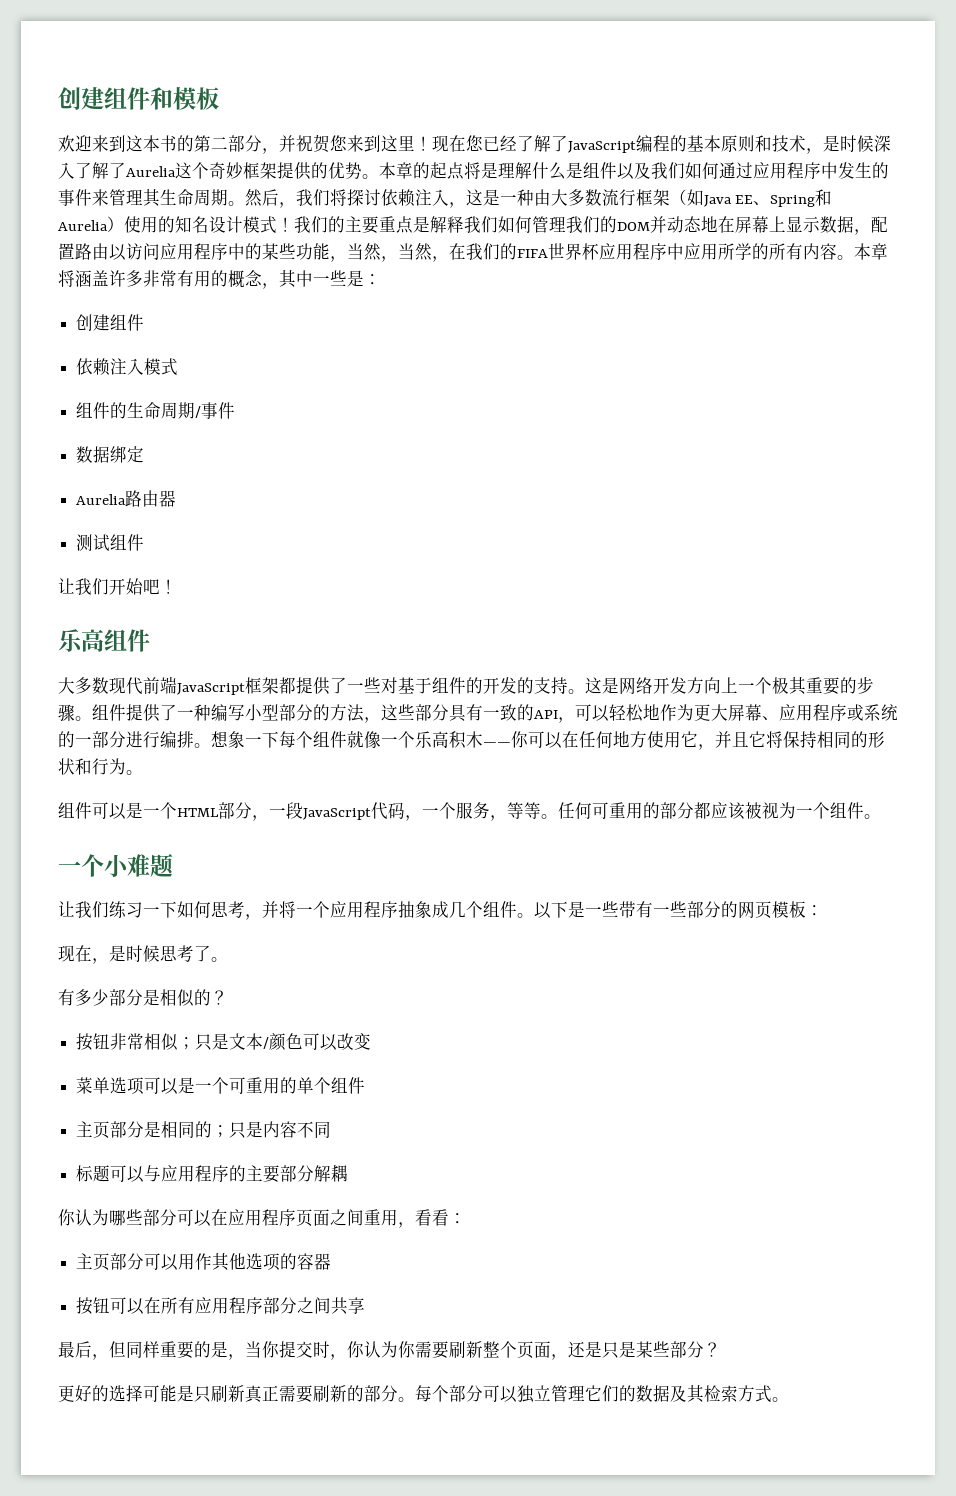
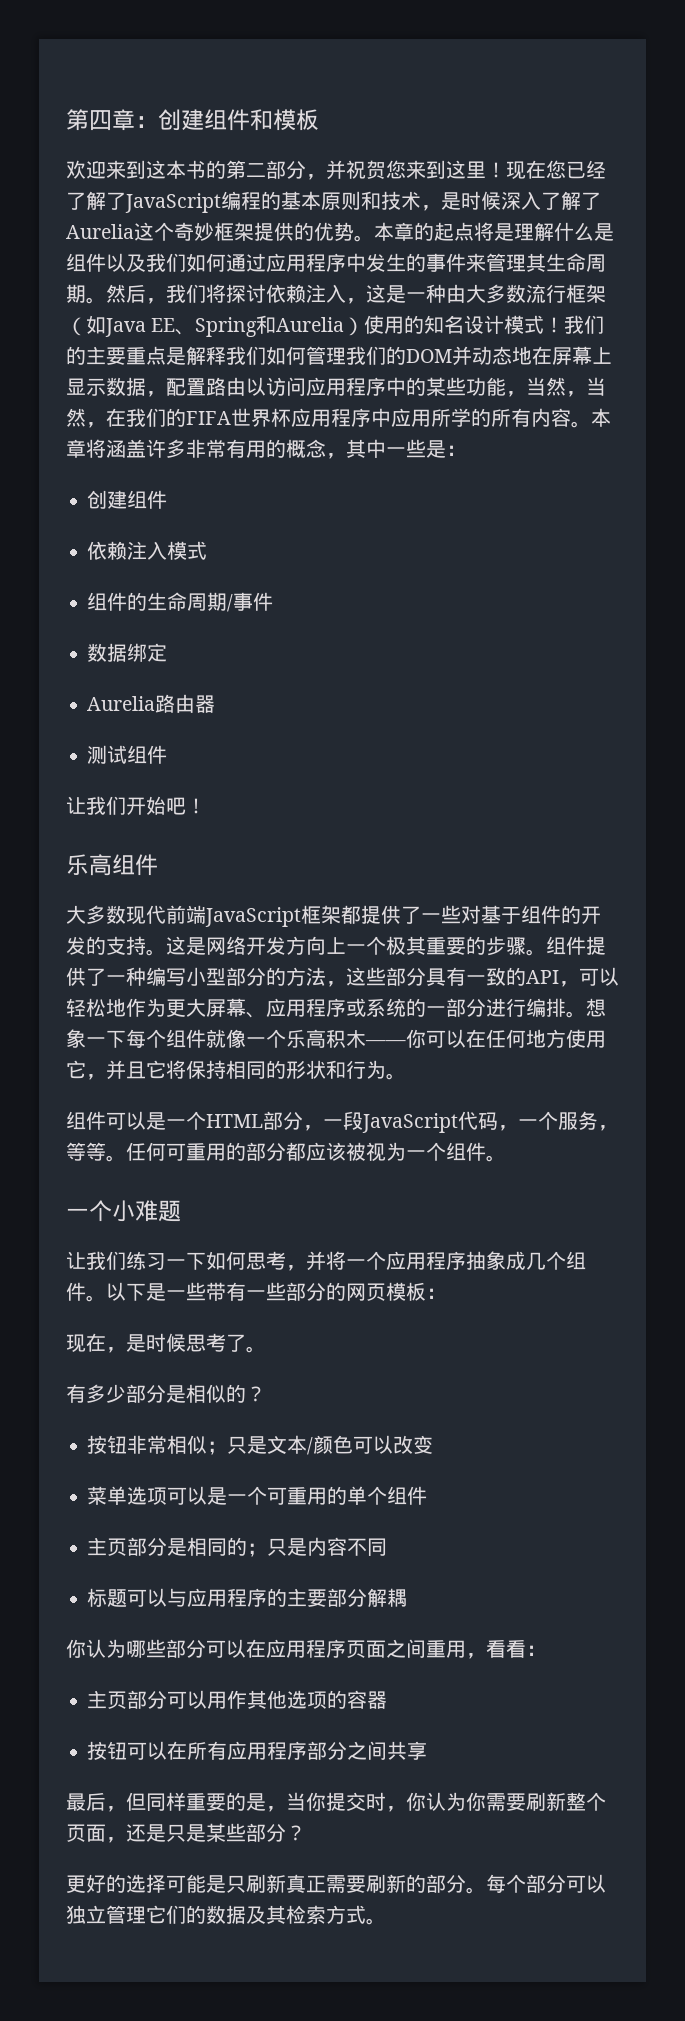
- 创建组件和模板
+ 第四章：创建组件和模板

